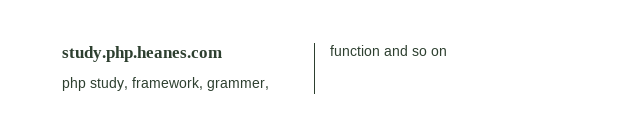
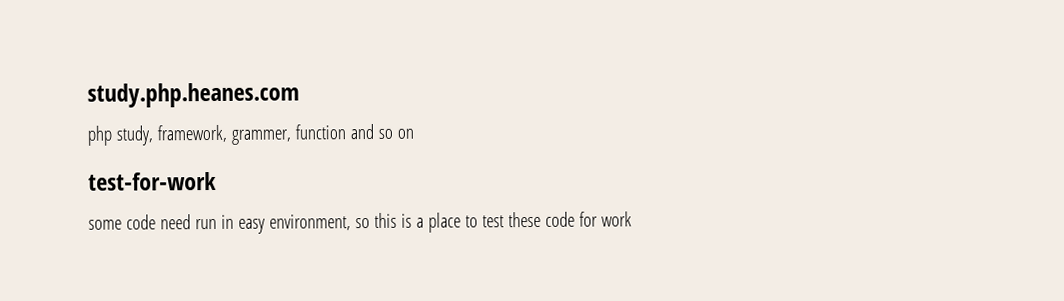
+ test-for-work
+ some code need run in easy environment, so this is a place to test these code for work

